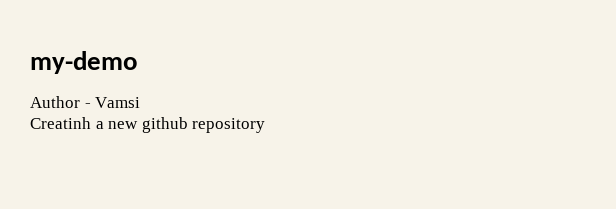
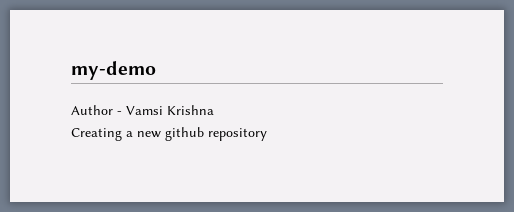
- Author - Vamsi
- Creatinh a new github repository
+ Author - Vamsi Krishna
+ Creating a new github repository

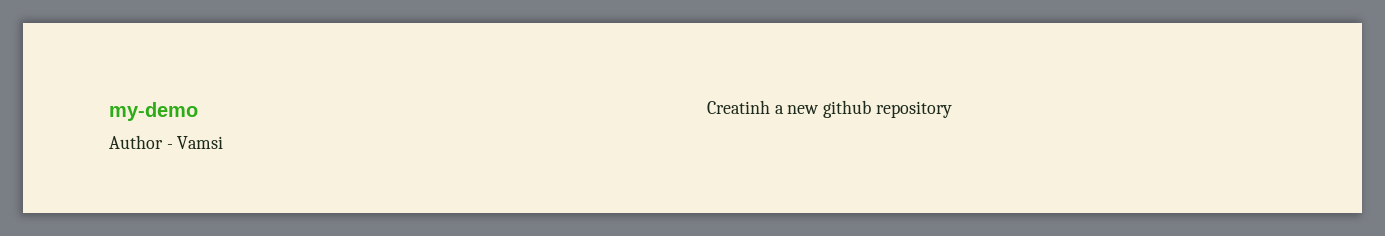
- Author - Vamsi Krishna
- Creating a new github repository
+ Author - Vamsi
+ Creatinh a new github repository

